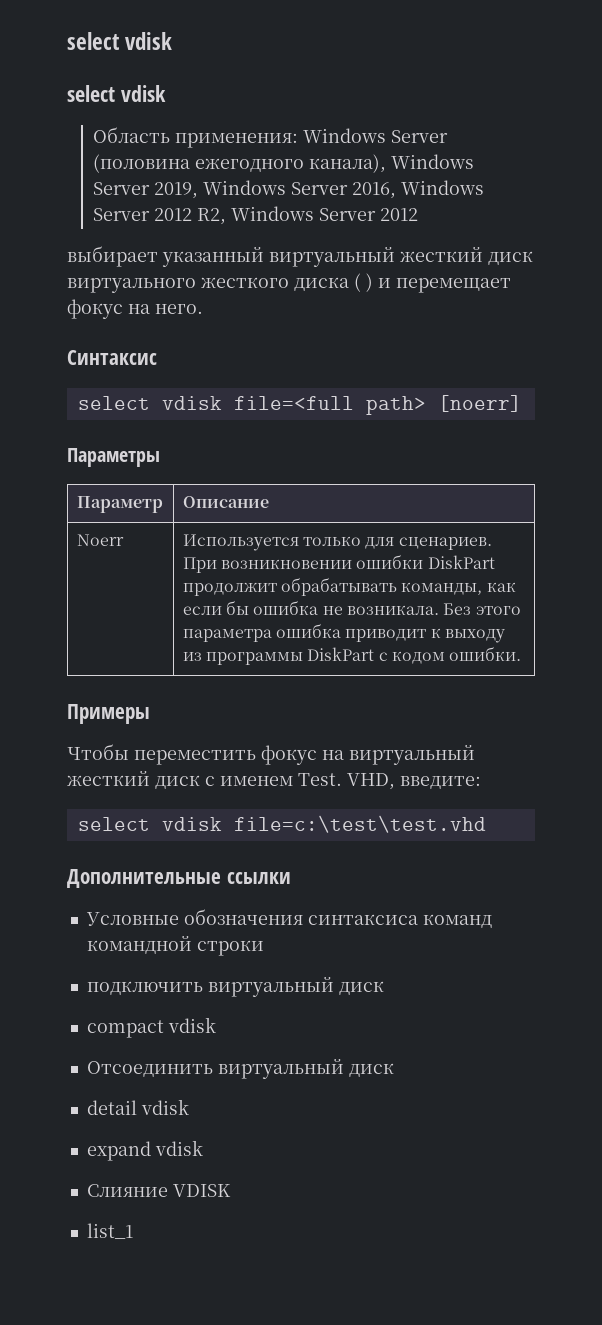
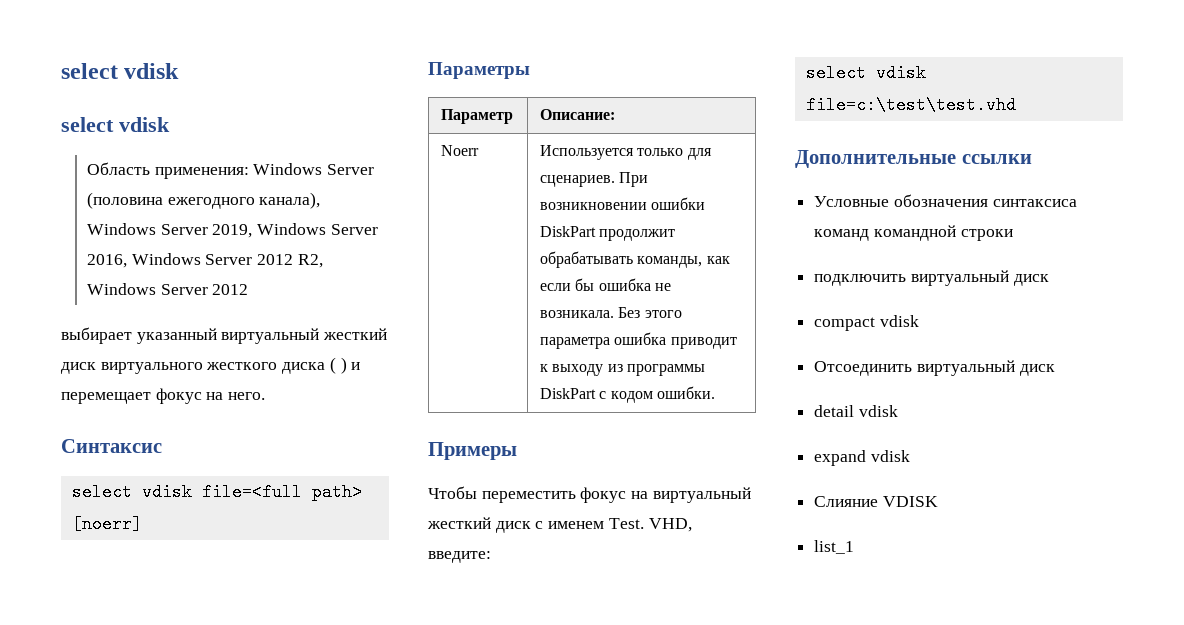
- Параметр | Описание
+ Параметр | Описание:

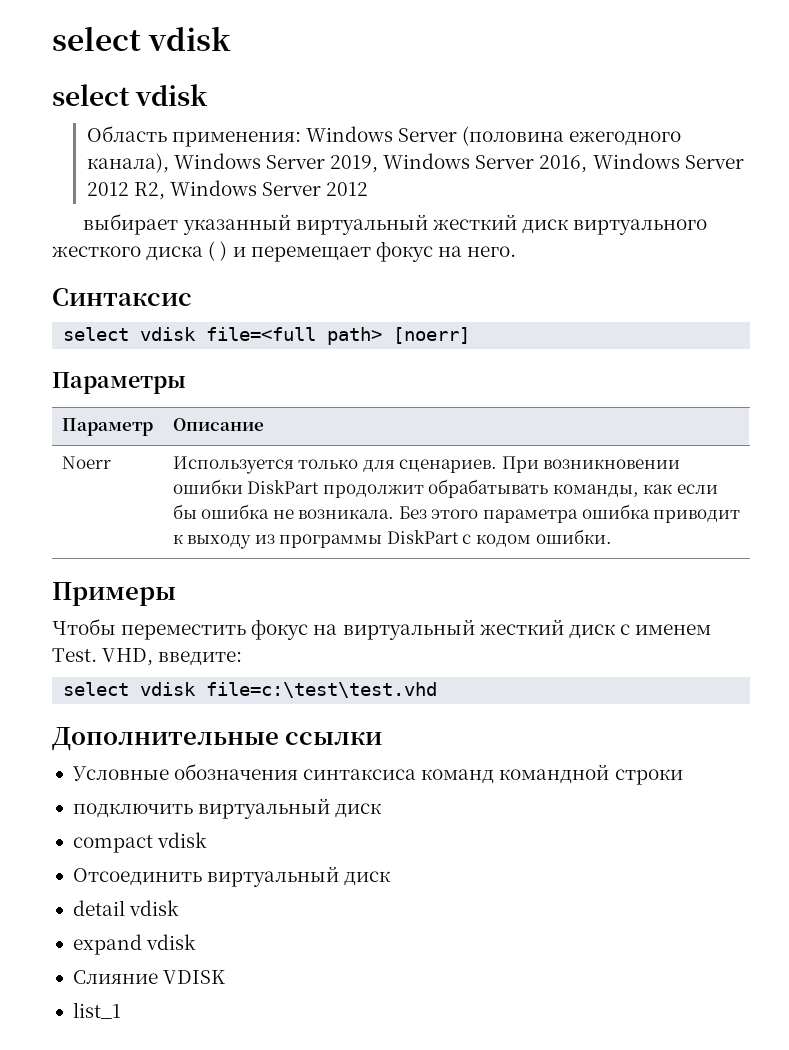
- Параметр | Описание:
+ Параметр | Описание

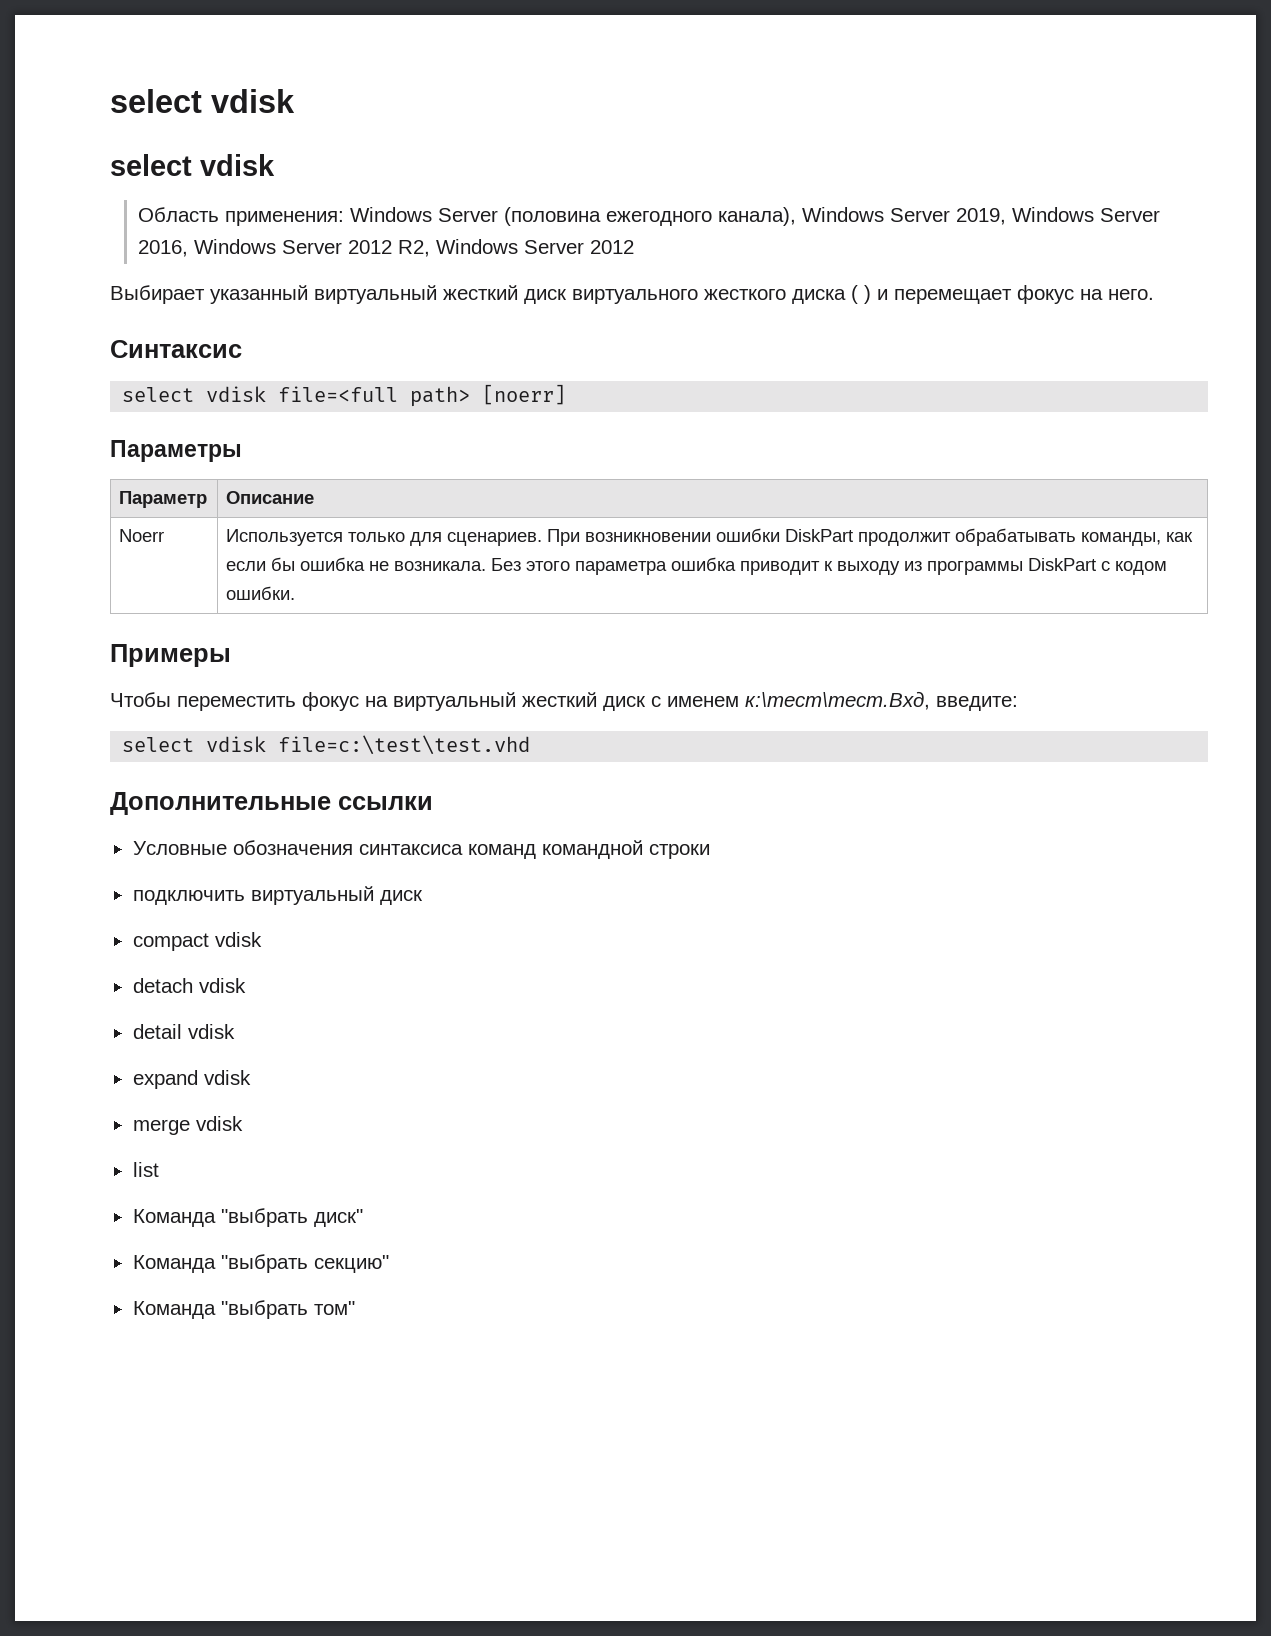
- выбирает указанный виртуальный жесткий диск виртуального жесткого диска ( ) и перемещает фокус на него.
+ Выбирает указанный виртуальный жесткий диск виртуального жесткого диска ( ) и перемещает фокус на него.
- Чтобы переместить фокус на виртуальный жесткий диск с именем Test. VHD, введите:
+ Чтобы переместить фокус на виртуальный жесткий диск с именем к:\тест\тест.Вхд, введите:
- Отсоединить виртуальный диск
+ detach vdisk
- Слияние VDISK
- list_1
+ merge vdisk
+ list
+ Команда "выбрать диск"
+ Команда "выбрать секцию"
+ Команда "выбрать том"

